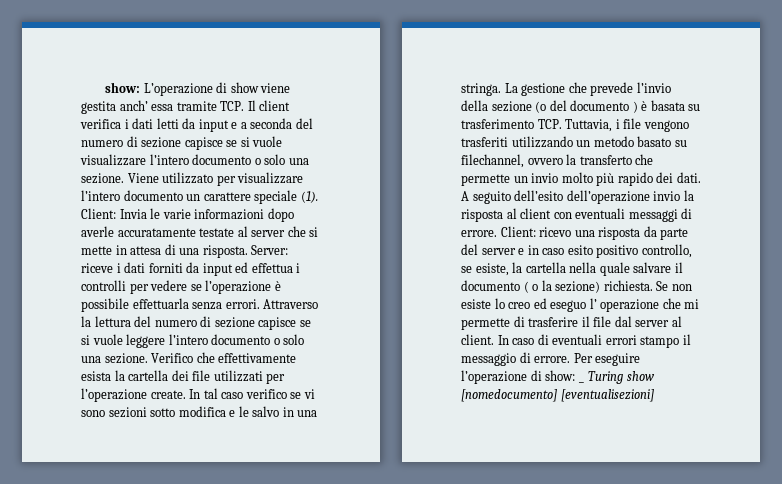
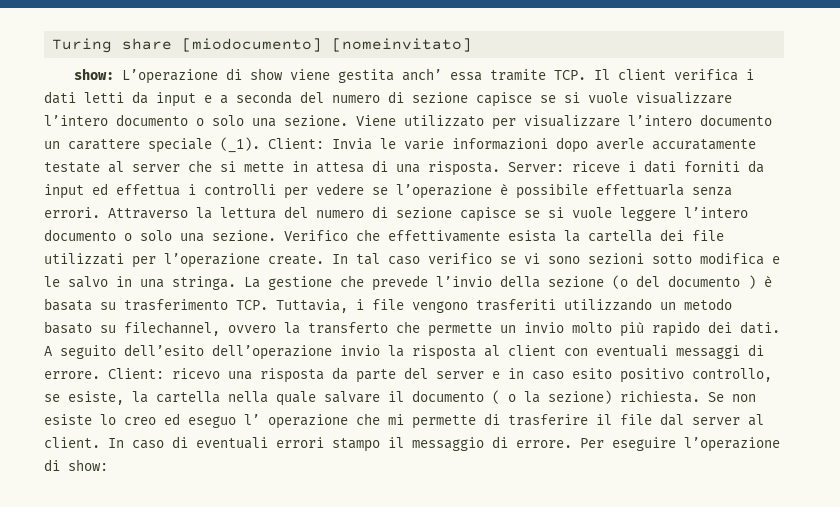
+ Turing share [miodocumento] [nomeinvitato]
- Viene utilizzato per visualizzare l’intero documento un carattere speciale (1).
+ Viene utilizzato per visualizzare l’intero documento un carattere speciale (_1).
- Per eseguire l’operazione di show: _ Turing show [nomedocumento] [eventualisezioni]
+ Per eseguire l’operazione di show:

